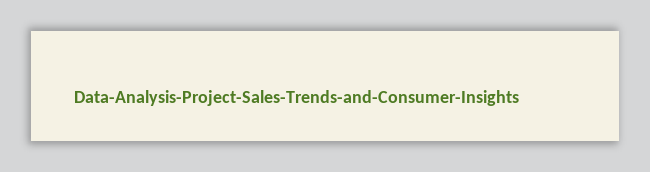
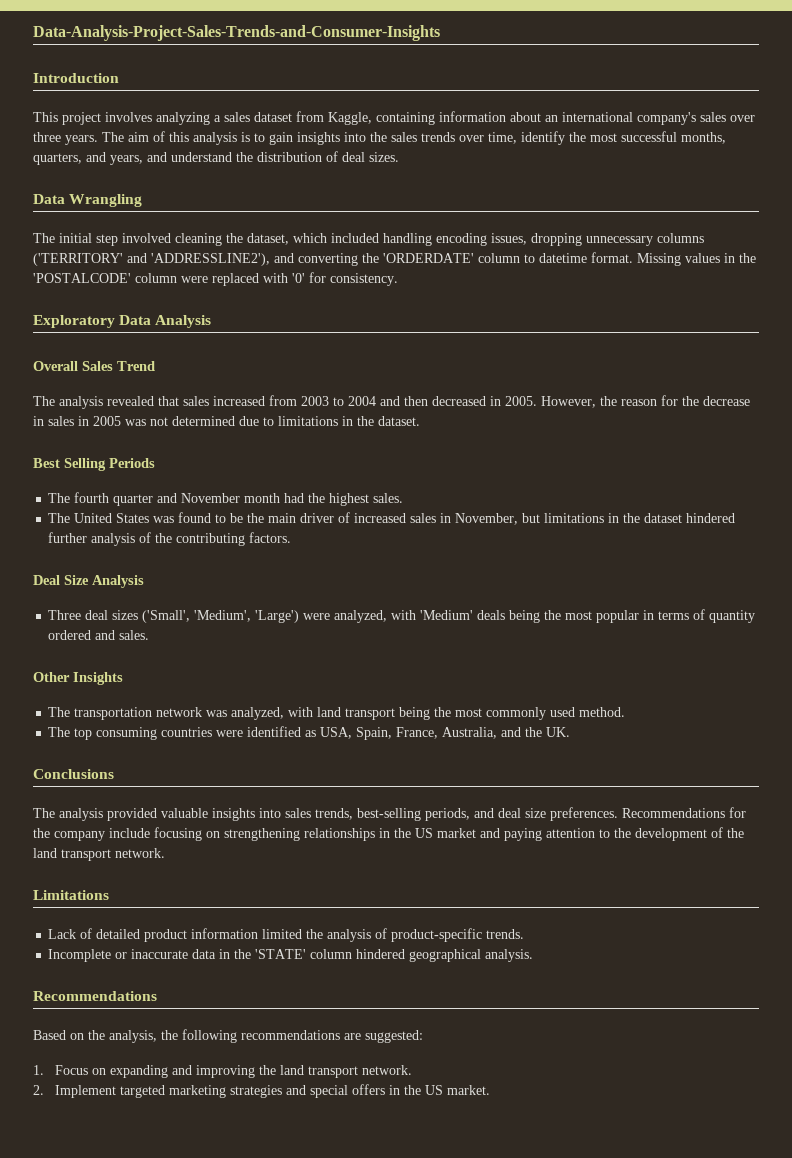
+ Introduction
+ This project involves analyzing a sales dataset from Kaggle, containing information about an international company's sales over three years. The aim of this analysis is to gain insights into the sales trends over time, identify the most successful months, quarters, and years, and understand the distribution of deal sizes.
+ Data Wrangling
+ The initial step involved cleaning the dataset, which included handling encoding issues, dropping unnecessary columns ('TERRITORY' and 'ADDRESSLINE2'), and converting the 'ORDERDATE' column to datetime format. Missing values in the 'POSTALCODE' column were replaced with '0' for consistency.
+ Exploratory Data Analysis
+ Overall Sales Trend
+ The analysis revealed that sales increased from 2003 to 2004 and then decreased in 2005. However, the reason for the decrease in sales in 2005 was not determined due to limitations in the dataset.
+ Best Selling Periods
+ The fourth quarter and November month had the highest sales.
+ The United States was found to be the main driver of increased sales in November, but limitations in the dataset hindered further analysis of the contributing factors.
+ Deal Size Analysis
+ Three deal sizes ('Small', 'Medium', 'Large') were analyzed, with 'Medium' deals being the most popular in terms of quantity ordered and sales.
+ Other Insights
+ The transportation network was analyzed, with land transport being the most commonly used method.
+ The top consuming countries were identified as USA, Spain, France, Australia, and the UK.
+ Conclusions
+ The analysis provided valuable insights into sales trends, best-selling periods, and deal size preferences. Recommendations for the company include focusing on strengthening relationships in the US market and paying attention to the development of the land transport network.
+ Limitations
+ Lack of detailed product information limited the analysis of product-specific trends.
+ Incomplete or inaccurate data in the 'STATE' column hindered geographical analysis.
+ Recommendations
+ Based on the analysis, the following recommendations are suggested:
+ 1. Focus on expanding and improving the land transport network.
+ 2. Implement targeted marketing strategies and special offers in the US market.

